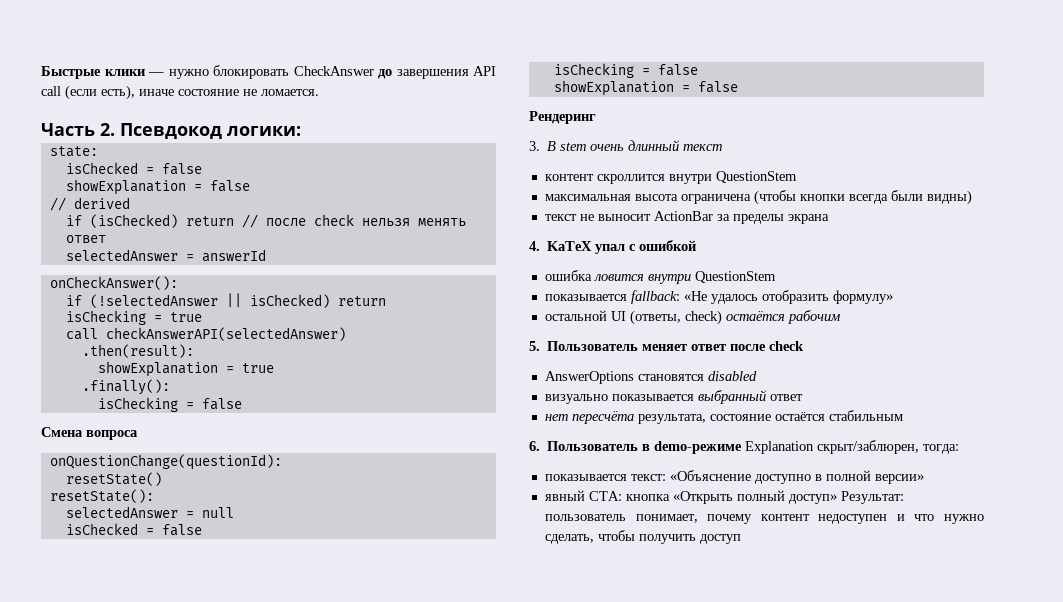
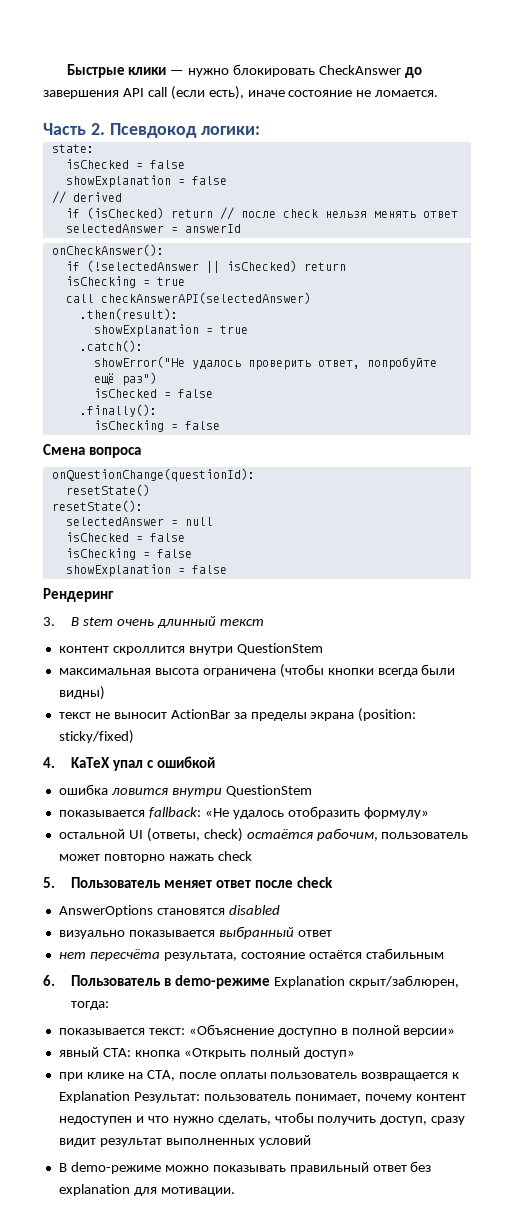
+ .catch():
+ showError("Не удалось проверить ответ, попробуйте ещё раз")
+ isChecked = false
- текст не выносит ActionBar за пределы экрана
+ текст не выносит ActionBar за пределы экрана (position: sticky/fixed)
- остальной UI (ответы, check) остаётся рабочим
+ остальной UI (ответы, check) остаётся рабочим, пользователь может повторно нажать check
- явный CTA: кнопка «Открыть полный доступ» Результат: пользователь понимает, почему контент недоступен и что нужно сделать, чтобы получить доступ
+ явный CTA: кнопка «Открыть полный доступ»
+ при клике на СТА, после оплаты пользователь возвращается к Explanation Результат: пользователь понимает, почему контент недоступен и что нужно сделать, чтобы получить доступ, сразу видит результат выполненных условий
+ В demo-режиме можно показывать правильный ответ без explanation для мотивации.

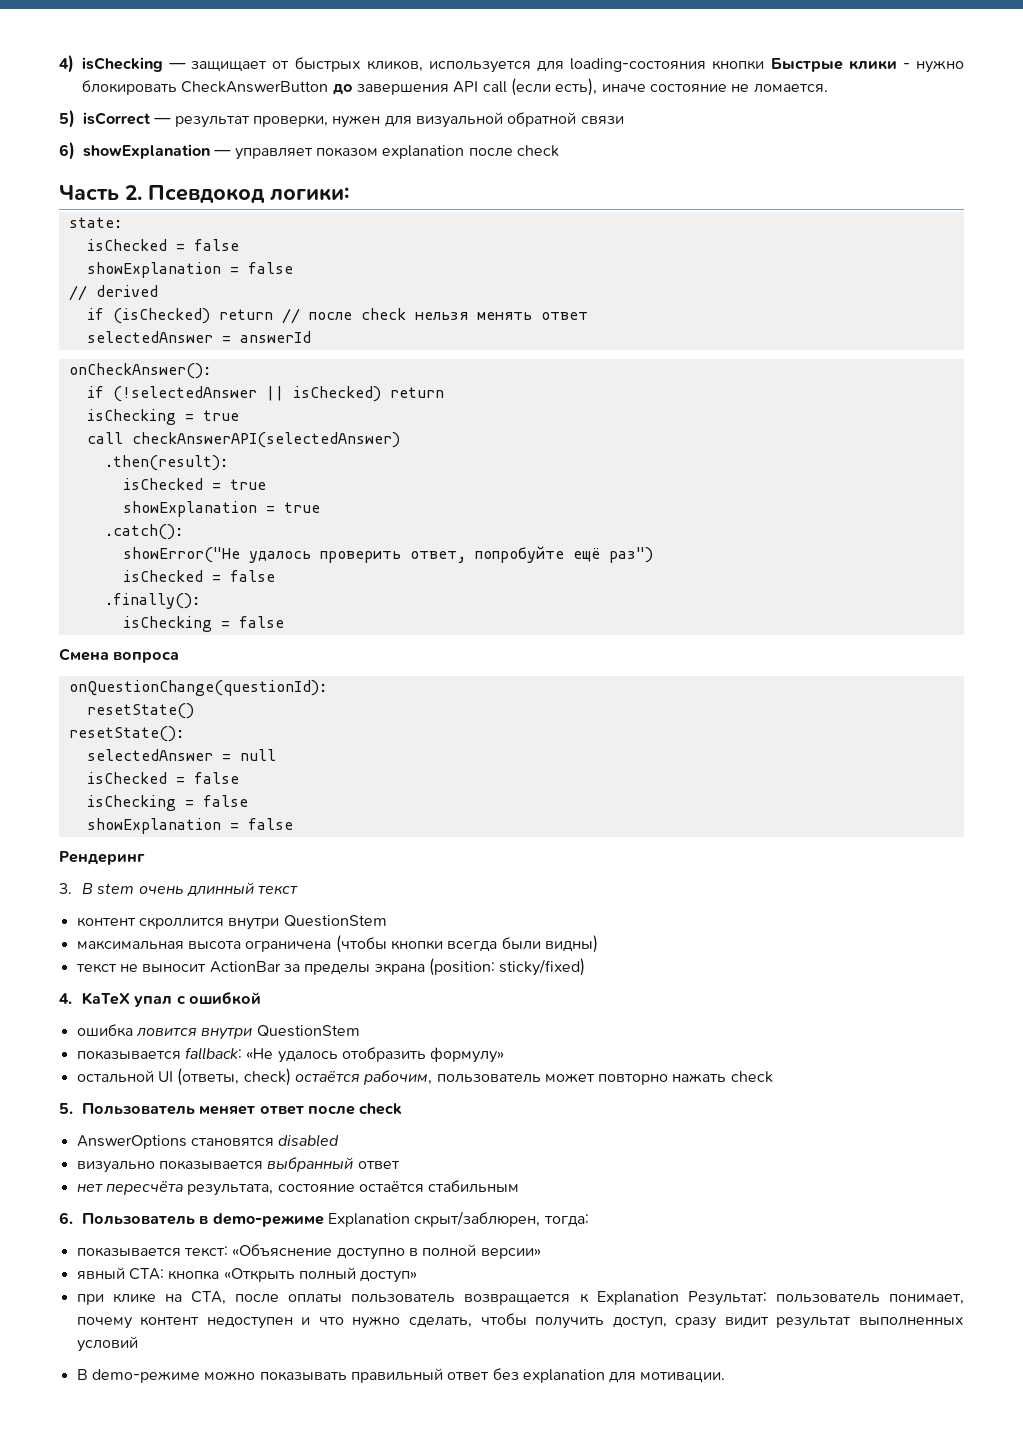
- Быстрые клики — нужно блокировать CheckAnswer до завершения API call (если есть), иначе состояние не ломается.
+ 4) isChecking — защищает от быстрых кликов, используется для loading-состояния кнопки Быстрые клики - нужно блокировать CheckAnswerButton до завершения API call (если есть), иначе состояние не ломается.
+ 5) isCorrect — результат проверки, нужен для визуальной обратной связи
+ 6) showExplanation — управляет показом explanation после check
+ isChecked = true

